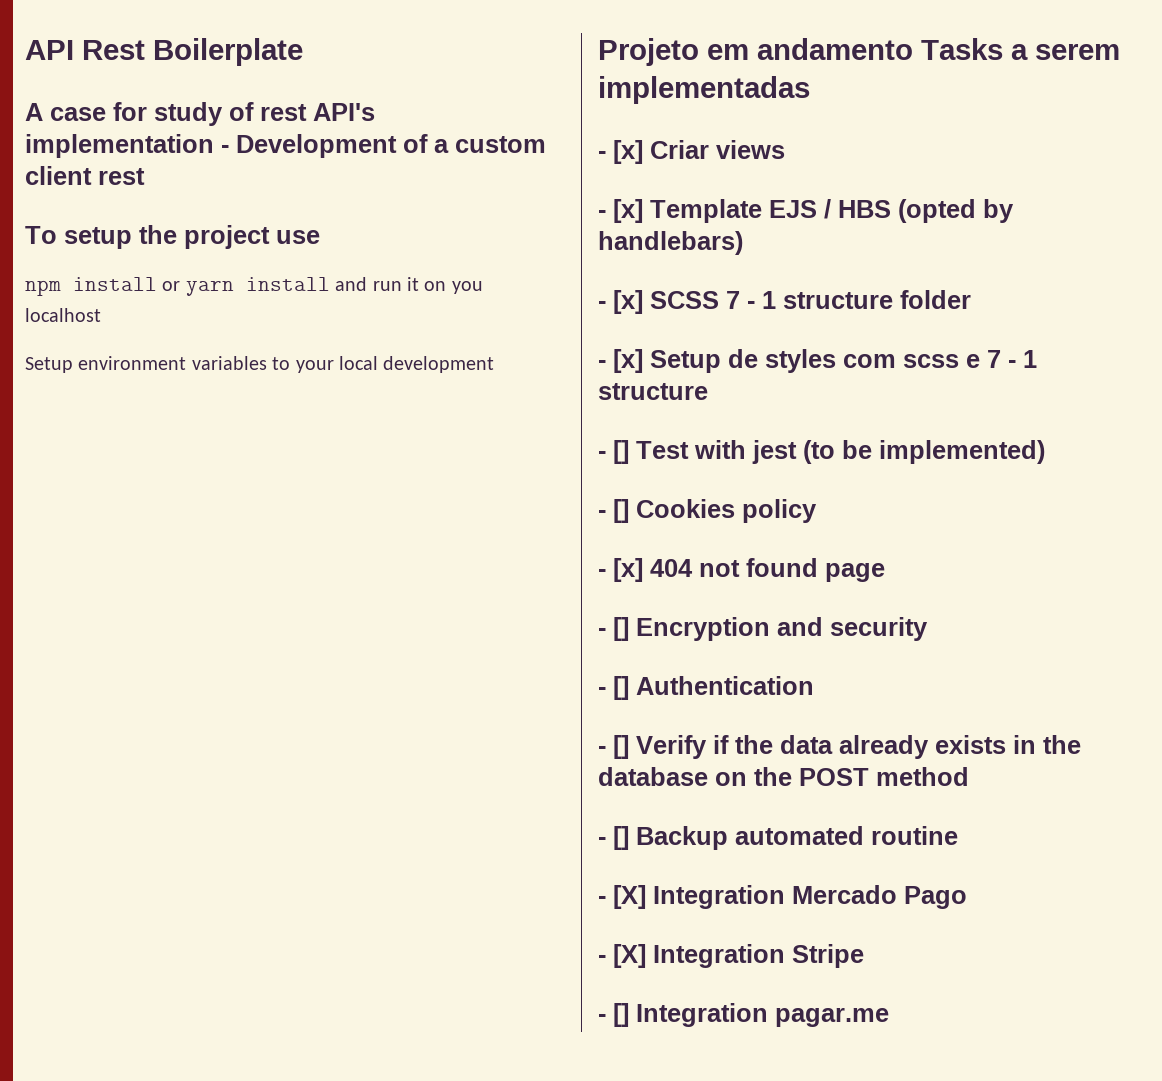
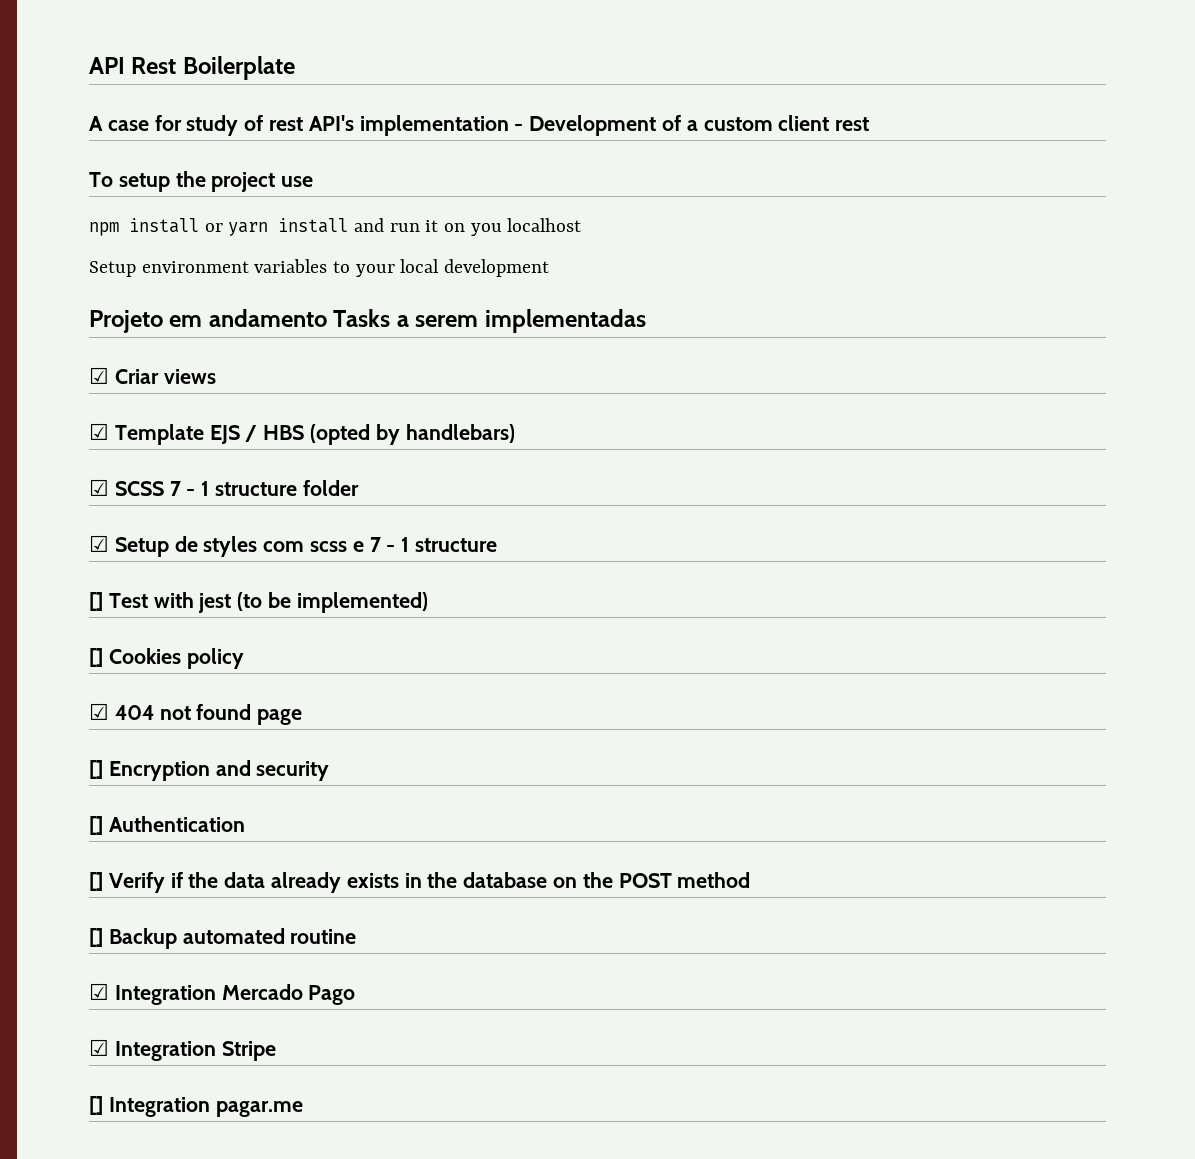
- - [x] Criar views
+ ☑ Criar views
- - [x] Template EJS / HBS (opted by handlebars)
+ ☑ Template EJS / HBS (opted by handlebars)
- - [x] SCSS 7 - 1 structure folder
+ ☑ SCSS 7 - 1 structure folder
- - [x] Setup de styles com scss e 7 - 1 structure
+ ☑ Setup de styles com scss e 7 - 1 structure
- - [] Test with jest (to be implemented)
+ [] Test with jest (to be implemented)
- - [] Cookies policy
+ [] Cookies policy
- - [x] 404 not found page
+ ☑ 404 not found page
- - [] Encryption and security
+ [] Encryption and security
- - [] Authentication
+ [] Authentication
- - [] Verify if the data already exists in the database on the POST method
+ [] Verify if the data already exists in the database on the POST method
- - [] Backup automated routine
+ [] Backup automated routine
- - [X] Integration Mercado Pago
+ ☑ Integration Mercado Pago
- - [X] Integration Stripe
+ ☑ Integration Stripe
- - [] Integration pagar.me
+ [] Integration pagar.me

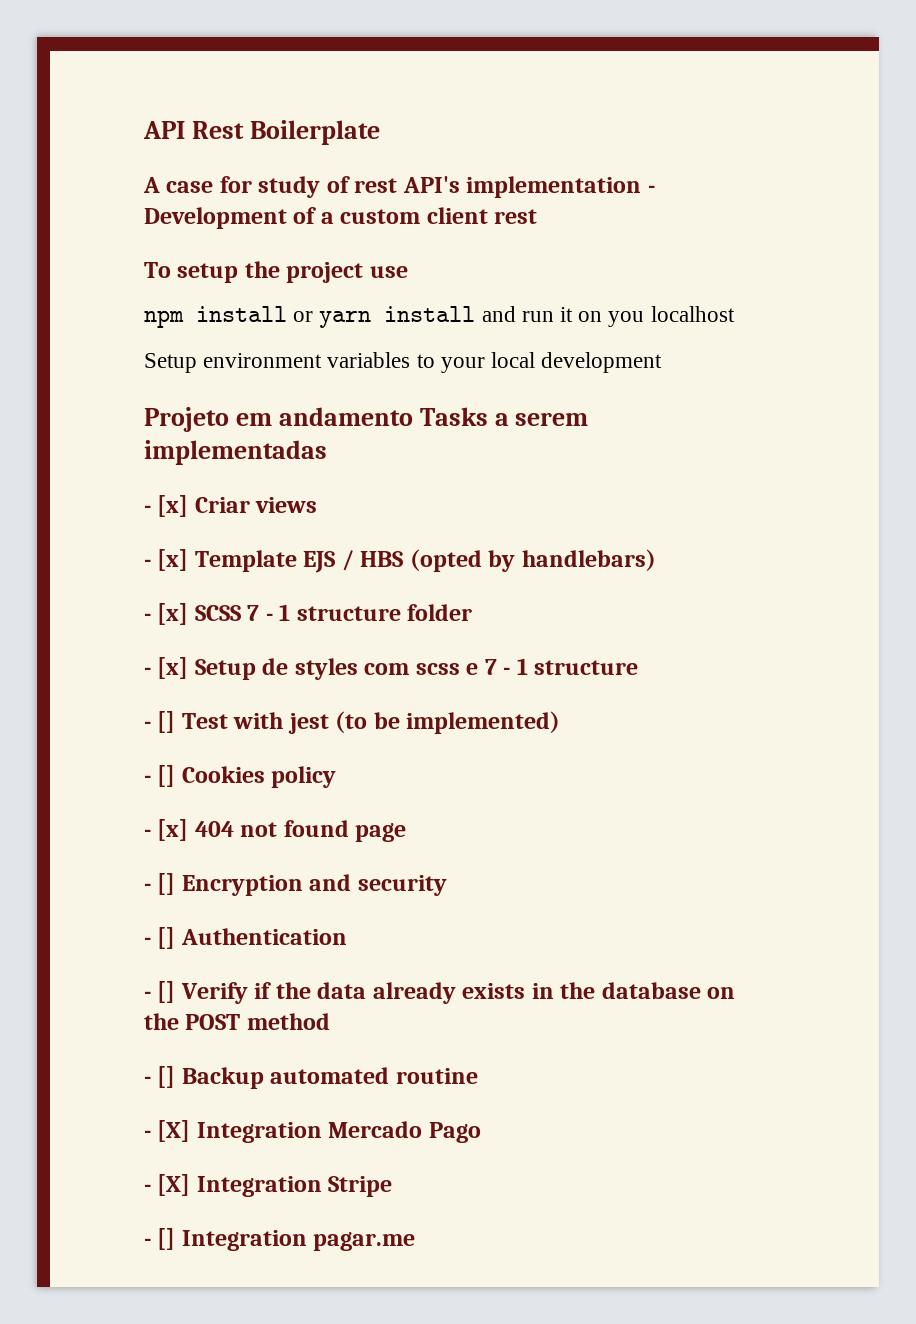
- ☑ Criar views
+ - [x] Criar views
- ☑ Template EJS / HBS (opted by handlebars)
+ - [x] Template EJS / HBS (opted by handlebars)
- ☑ SCSS 7 - 1 structure folder
+ - [x] SCSS 7 - 1 structure folder
- ☑ Setup de styles com scss e 7 - 1 structure
+ - [x] Setup de styles com scss e 7 - 1 structure
- [] Test with jest (to be implemented)
+ - [] Test with jest (to be implemented)
- [] Cookies policy
+ - [] Cookies policy
- ☑ 404 not found page
+ - [x] 404 not found page
- [] Encryption and security
+ - [] Encryption and security
- [] Authentication
+ - [] Authentication
- [] Verify if the data already exists in the database on the POST method
+ - [] Verify if the data already exists in the database on the POST method
- [] Backup automated routine
+ - [] Backup automated routine
- ☑ Integration Mercado Pago
+ - [X] Integration Mercado Pago
- ☑ Integration Stripe
+ - [X] Integration Stripe
- [] Integration pagar.me
+ - [] Integration pagar.me

